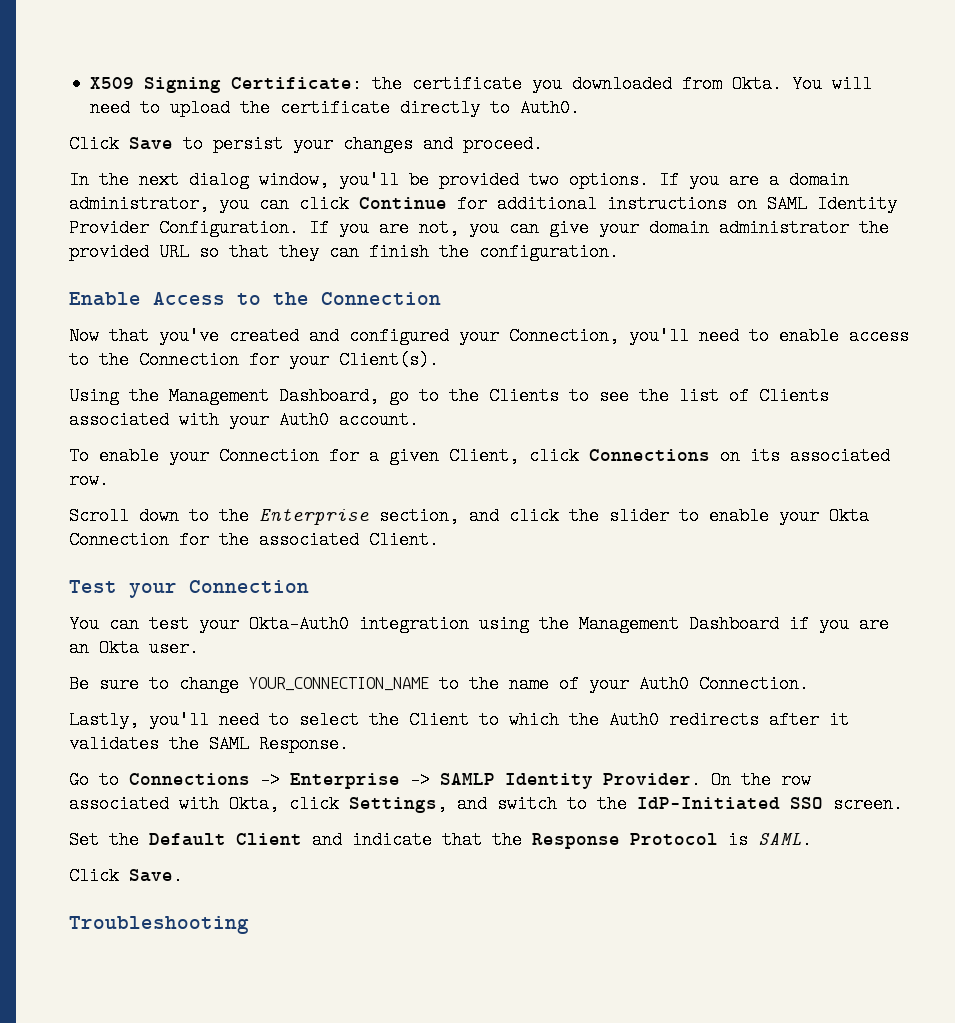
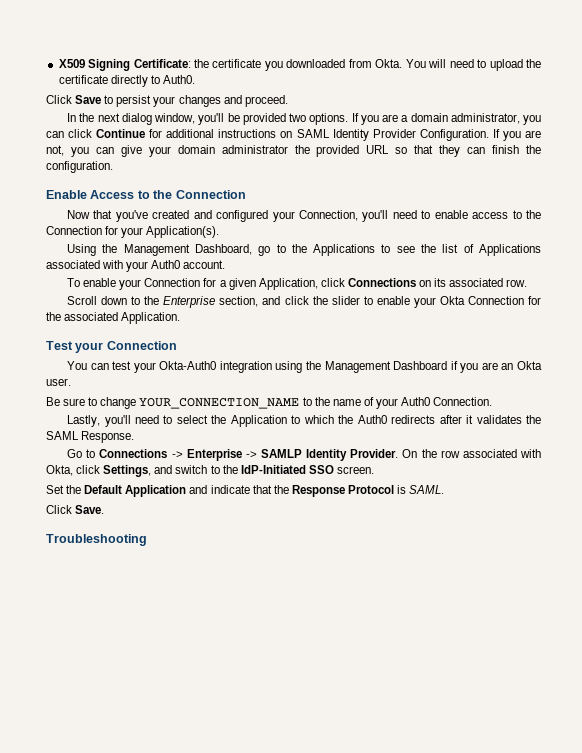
- Now that you've created and configured your Connection, you'll need to enable access to the Connection for your Client(s).
+ Now that you've created and configured your Connection, you'll need to enable access to the Connection for your Application(s).
- Using the Management Dashboard, go to the Clients to see the list of Clients associated with your Auth0 account.
+ Using the Management Dashboard, go to the Applications to see the list of Applications associated with your Auth0 account.
- To enable your Connection for a given Client, click Connections on its associated row.
+ To enable your Connection for a given Application, click Connections on its associated row.
- Scroll down to the Enterprise section, and click the slider to enable your Okta Connection for the associated Client.
+ Scroll down to the Enterprise section, and click the slider to enable your Okta Connection for the associated Application.
- Lastly, you'll need to select the Client to which the Auth0 redirects after it validates the SAML Response.
+ Lastly, you'll need to select the Application to which the Auth0 redirects after it validates the SAML Response.
- Set the Default Client and indicate that the Response Protocol is SAML.
+ Set the Default Application and indicate that the Response Protocol is SAML.

